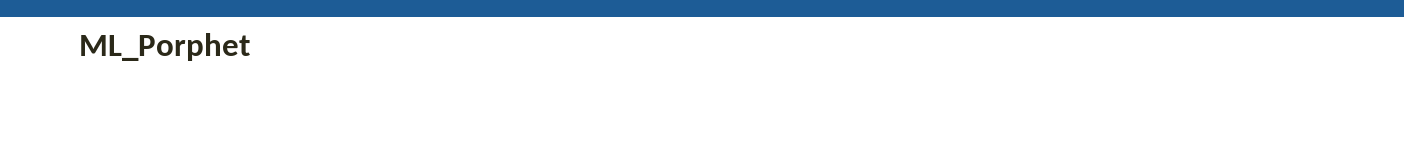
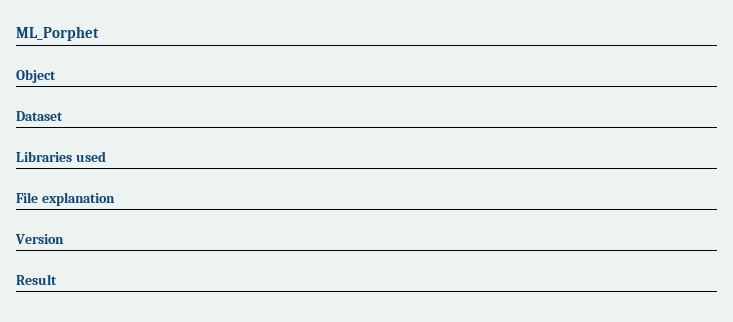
+ Object
+ Dataset
+ Libraries used
+ File explanation
+ Version
+ Result

